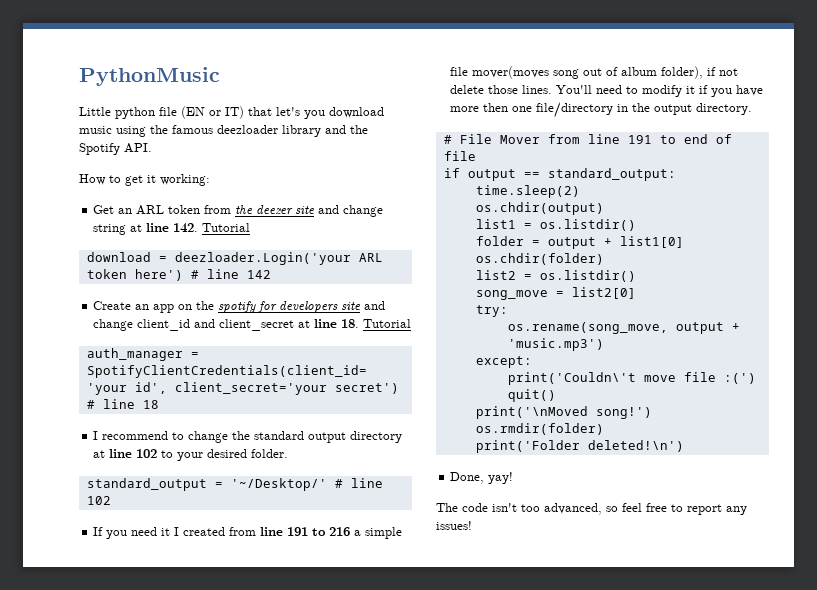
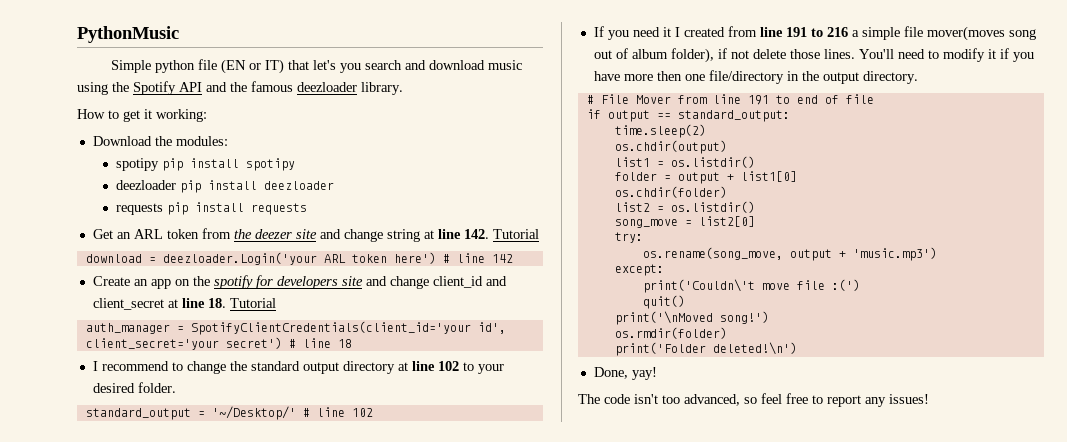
- Little python file (EN or IT) that let's you download music using the famous deezloader library and the Spotify API.
+ Simple python file (EN or IT) that let's you search and download music using the Spotify API and the famous deezloader library.
+ Download the modules:
+ spotipy pip install spotipy
+ deezloader pip install deezloader
+ requests pip install requests

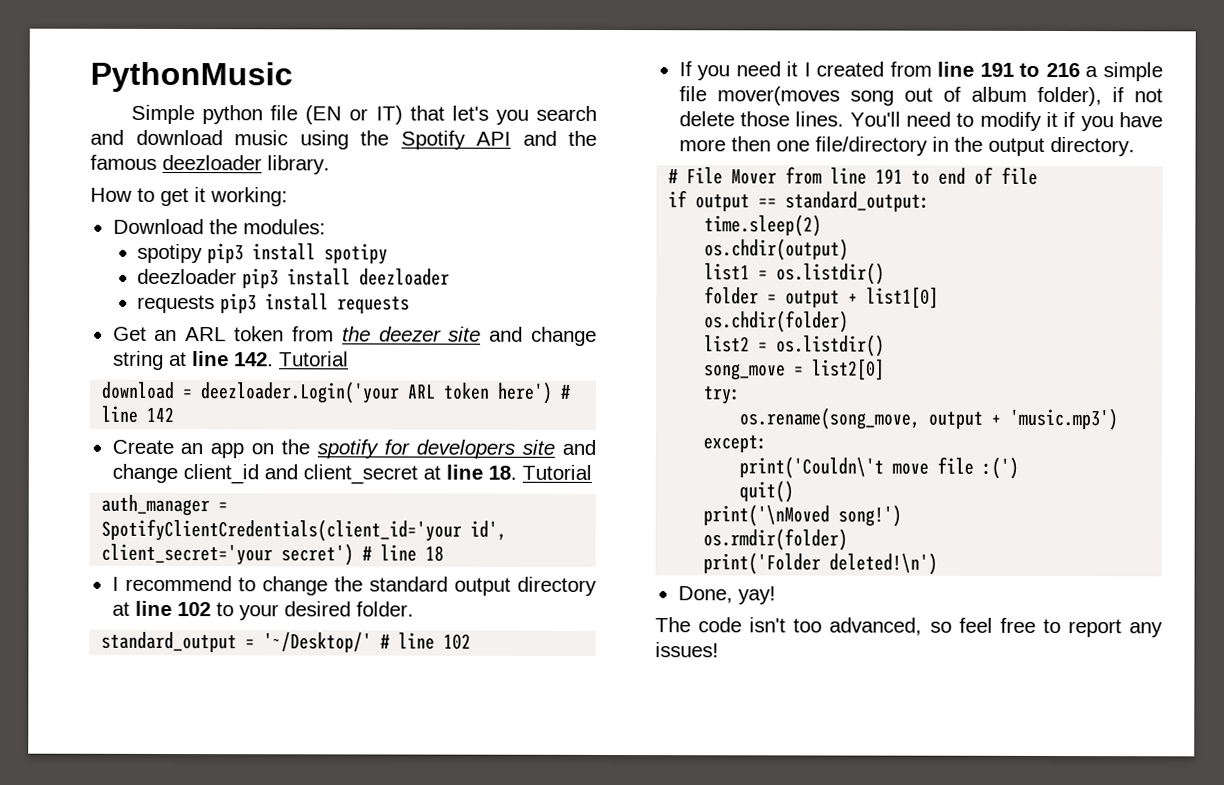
- spotipy pip install spotipy
+ spotipy pip3 install spotipy
- deezloader pip install deezloader
+ deezloader pip3 install deezloader
- requests pip install requests
+ requests pip3 install requests

